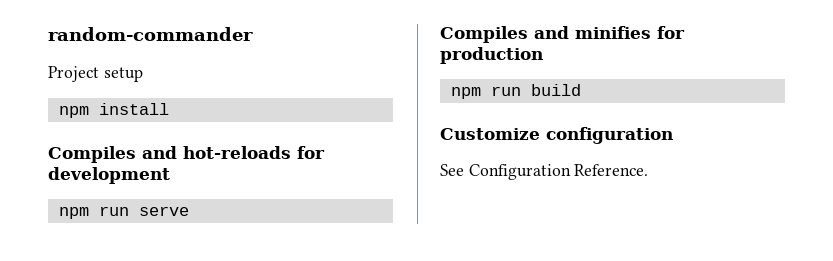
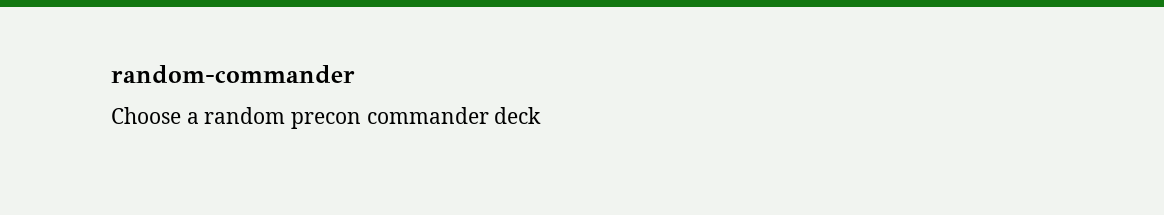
- Project setup
- npm install
- Compiles and hot-reloads for development
- npm run serve
- Compiles and minifies for production
- npm run build
- Customize configuration
- See Configuration Reference.
+ Choose a random precon commander deck

